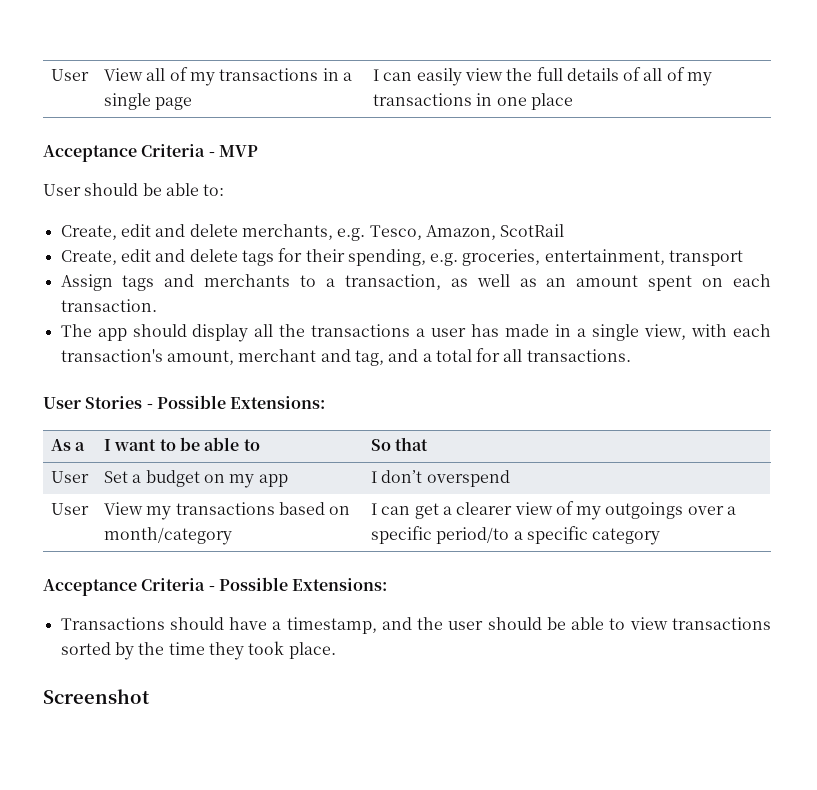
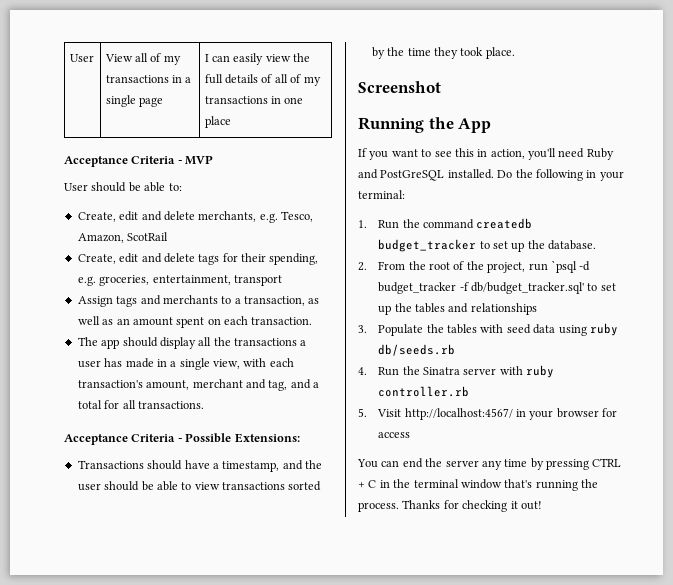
- User Stories - Possible Extensions:
- As a | I want to be able to | So that
- User | Set a budget on my app | I don’t overspend
- User | View my transactions based on month/category | I can get a clearer view of my outgoings over a specific period/to a specific category
+ Running the App
+ If you want to see this in action, you'll need Ruby and PostGreSQL installed. Do the following in your terminal:
+ 1. Run the command createdb budget_tracker to set up the database.
+ 2. From the root of the project, run `psql -d budget_tracker -f db/budget_tracker.sql' to set up the tables and relationships
+ 3. Populate the tables with seed data using ruby db/seeds.rb
+ 4. Run the Sinatra server with ruby controller.rb
+ 5. Visit http://localhost:4567/ in your browser for access
+ You can end the server any time by pressing CTRL + C in the terminal window that's running the process. Thanks for checking it out!

